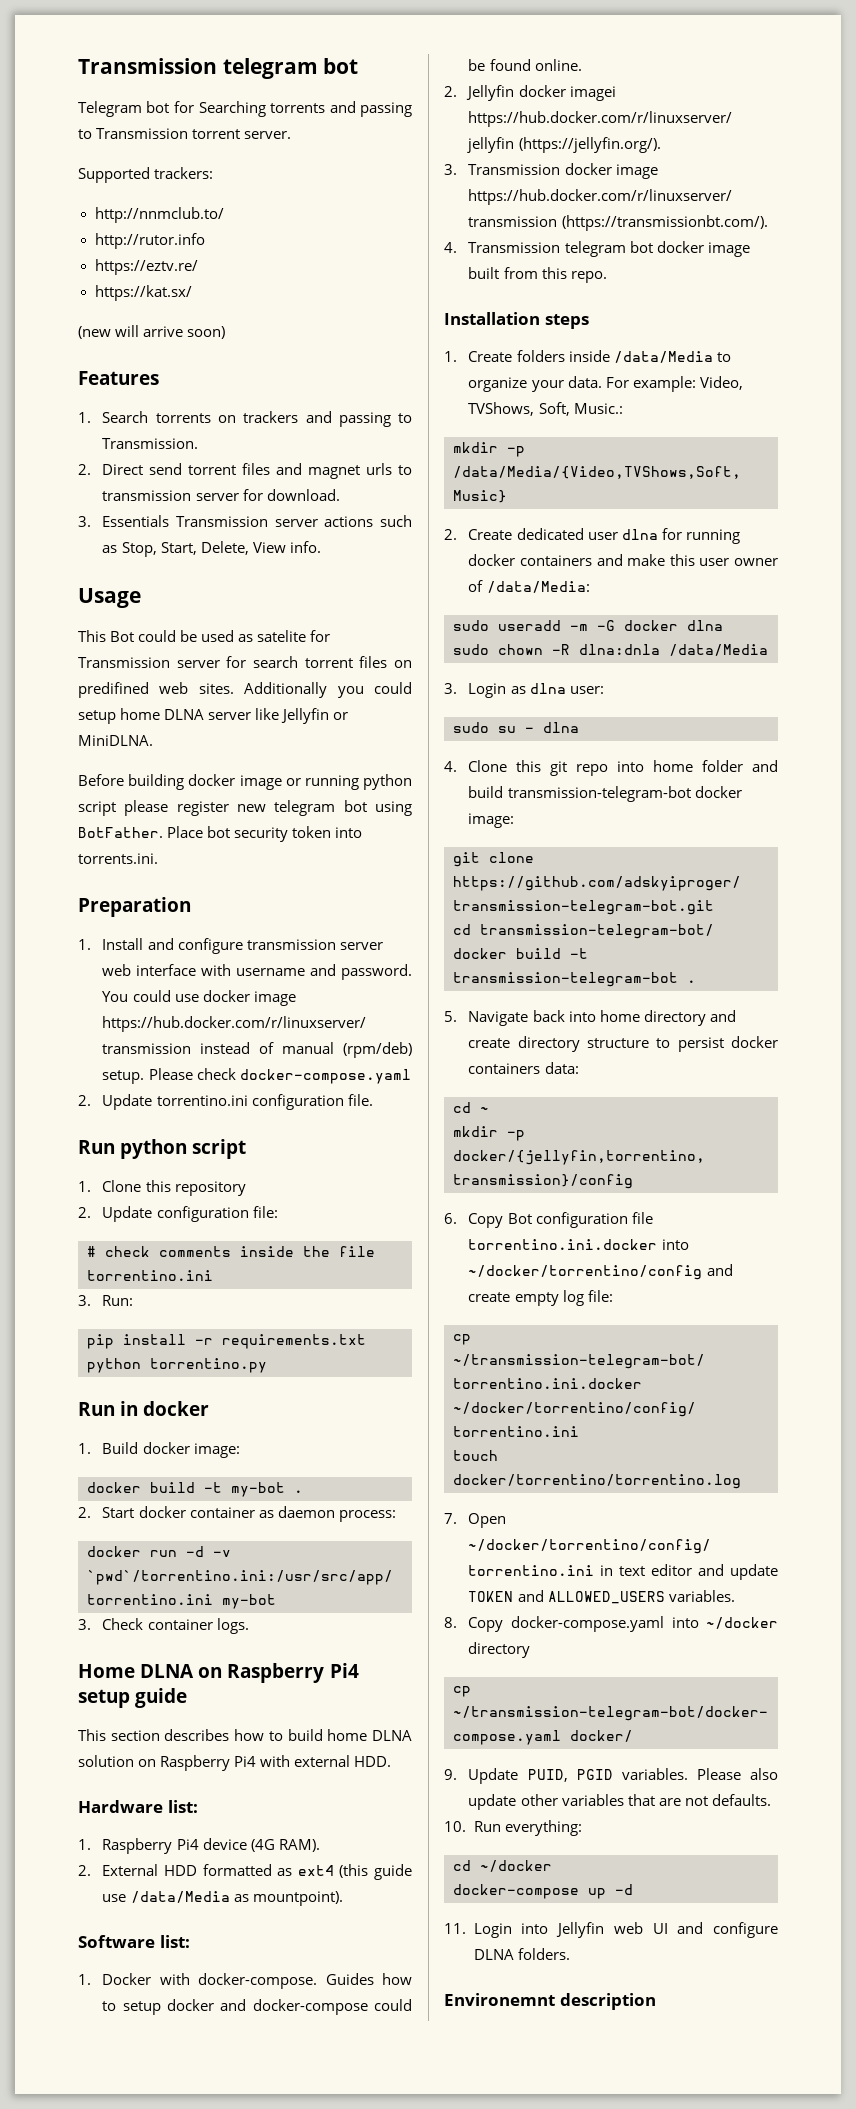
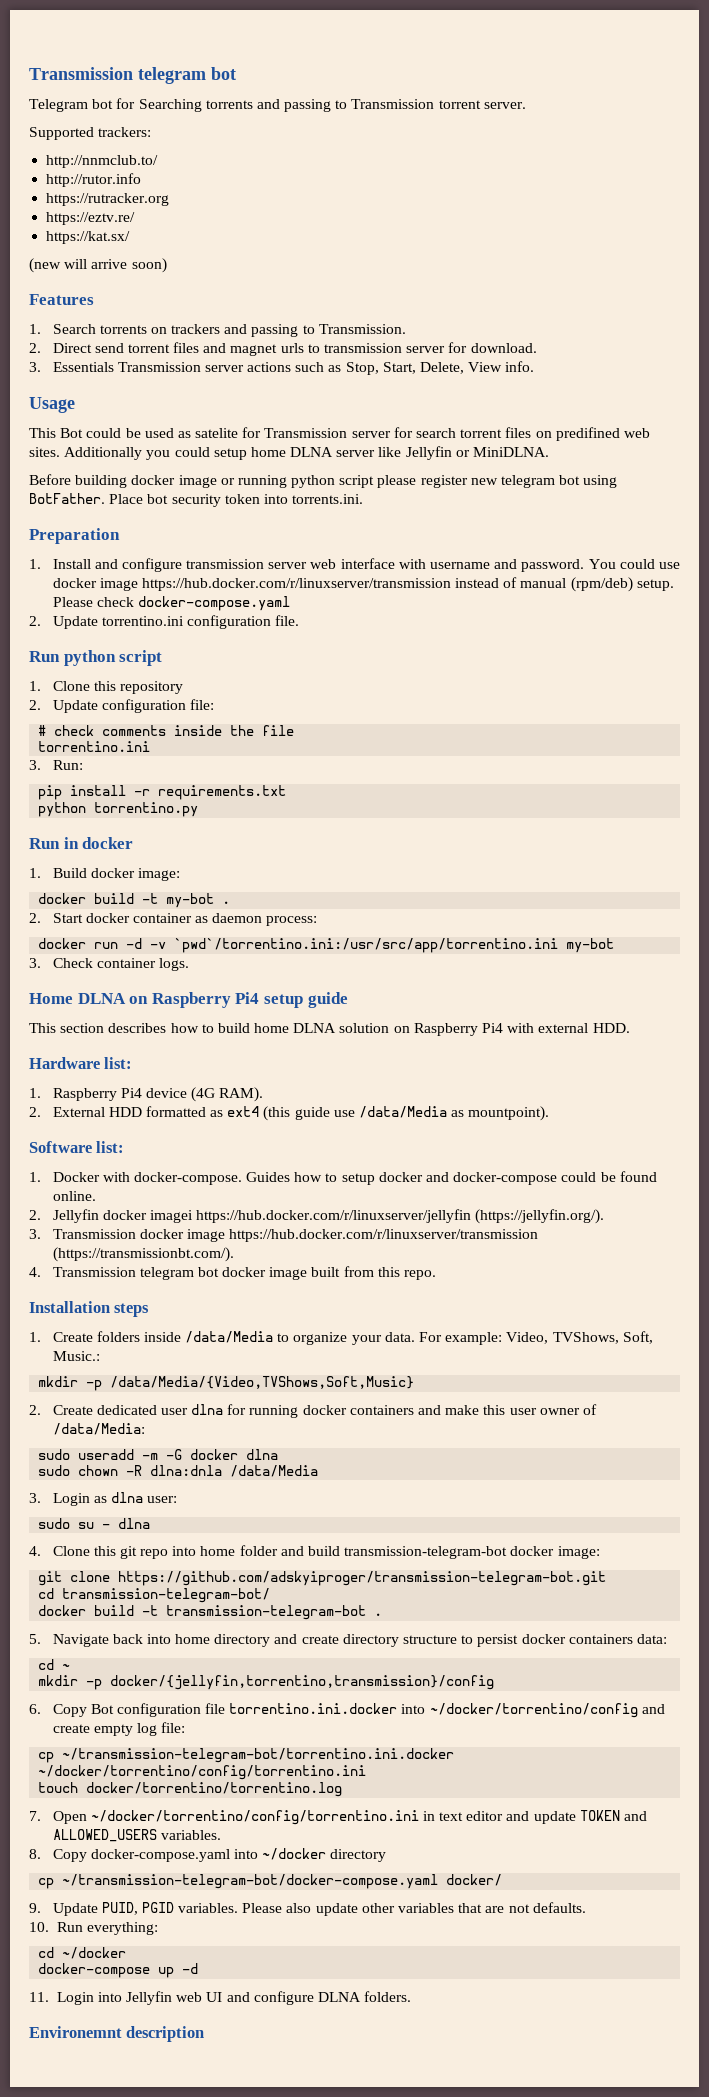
+ https://rutracker.org

